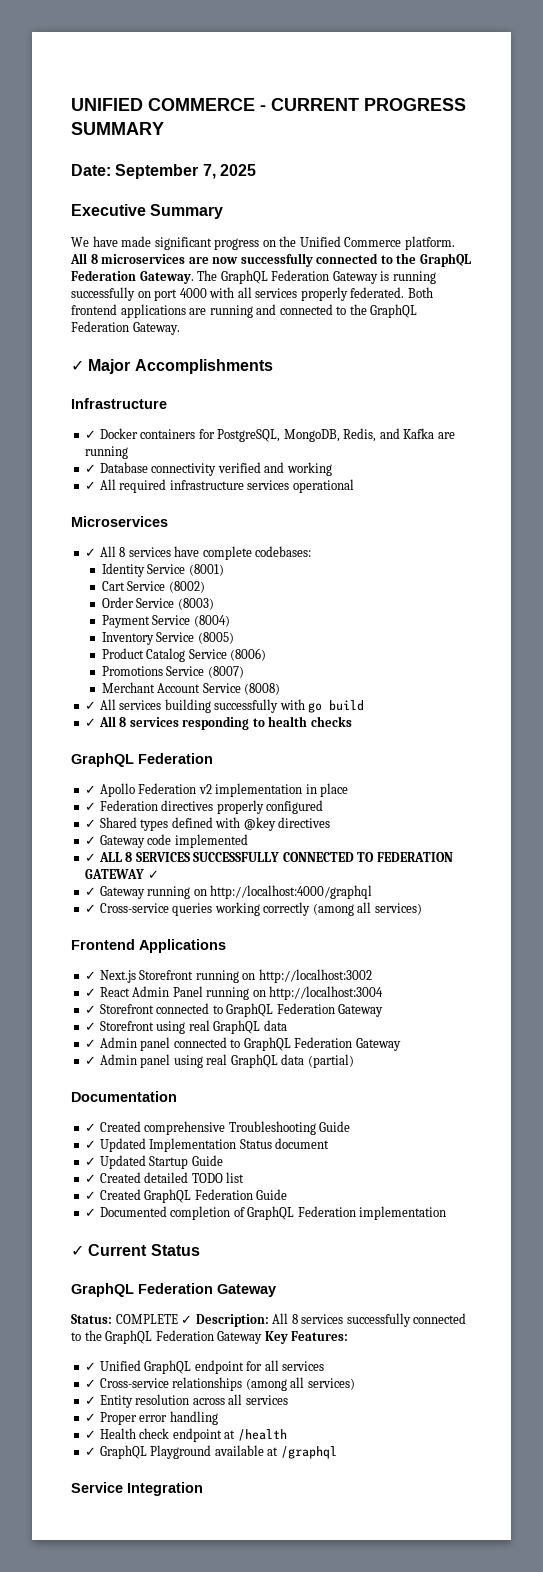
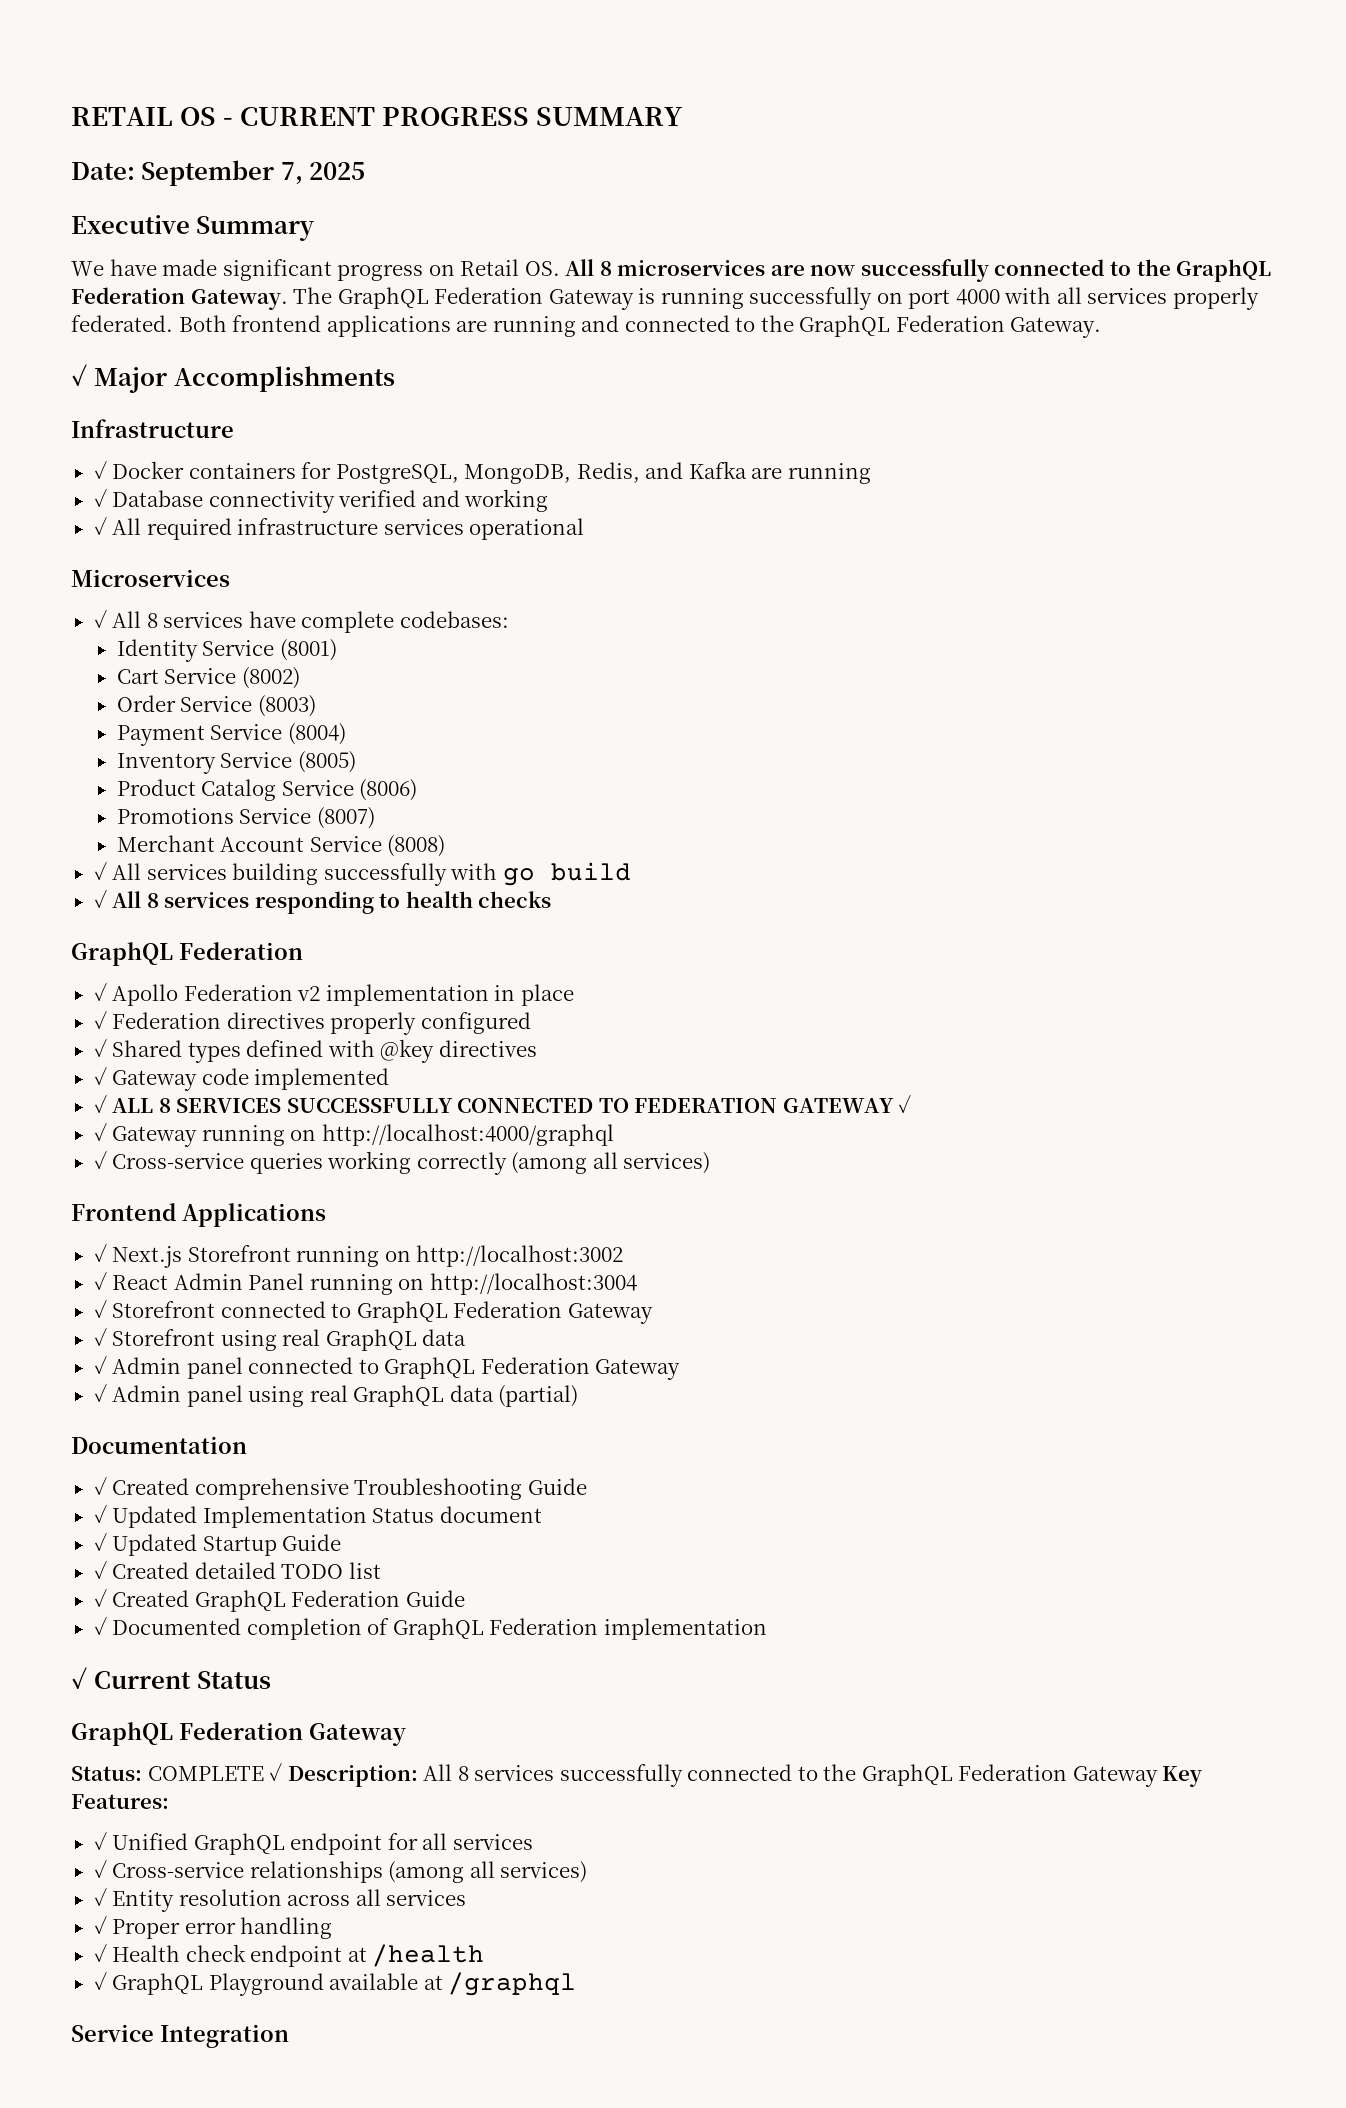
- UNIFIED COMMERCE - CURRENT PROGRESS SUMMARY
+ RETAIL OS - CURRENT PROGRESS SUMMARY
- We have made significant progress on the Unified Commerce platform. All 8 microservices are now successfully connected to the GraphQL Federation Gateway.
+ We have made significant progress on Retail OS. All 8 microservices are now successfully connected to the GraphQL Federation Gateway.

